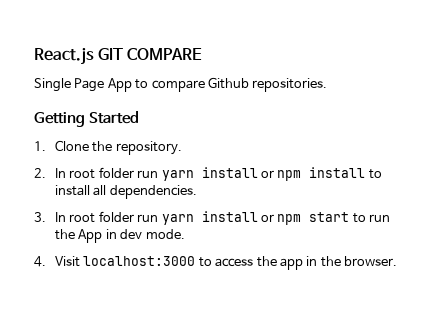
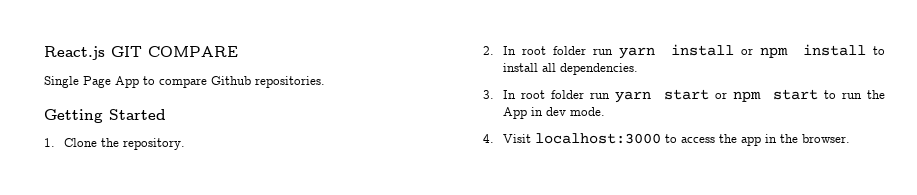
- 3. In root folder run yarn install or npm start to run the App in dev mode.
+ 3. In root folder run yarn start or npm start to run the App in dev mode.

